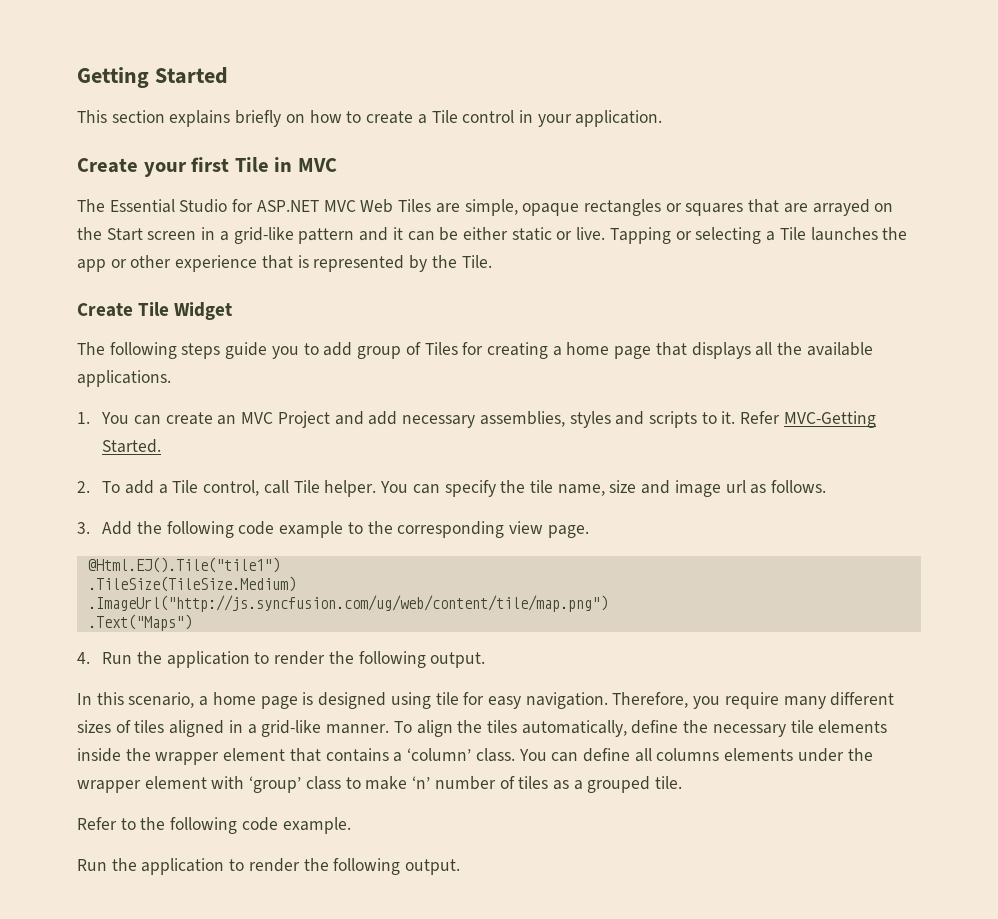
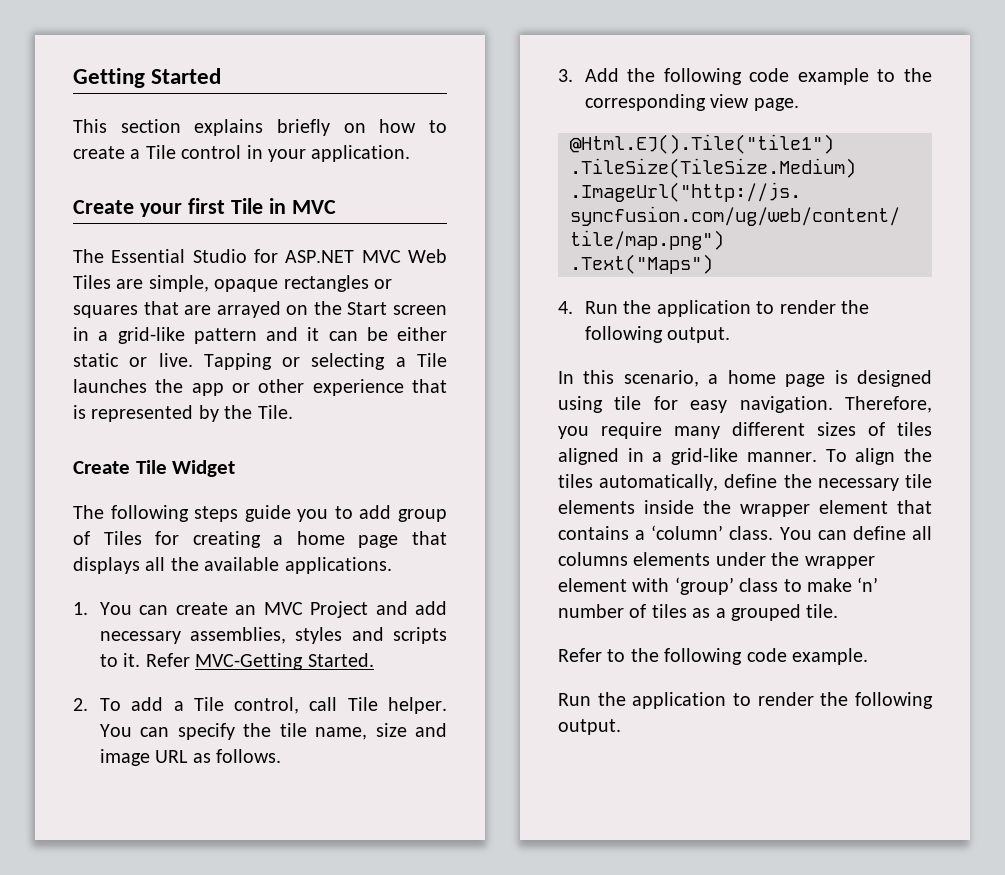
- You can specify the tile name, size and image url as follows.
+ You can specify the tile name, size and image URL as follows.

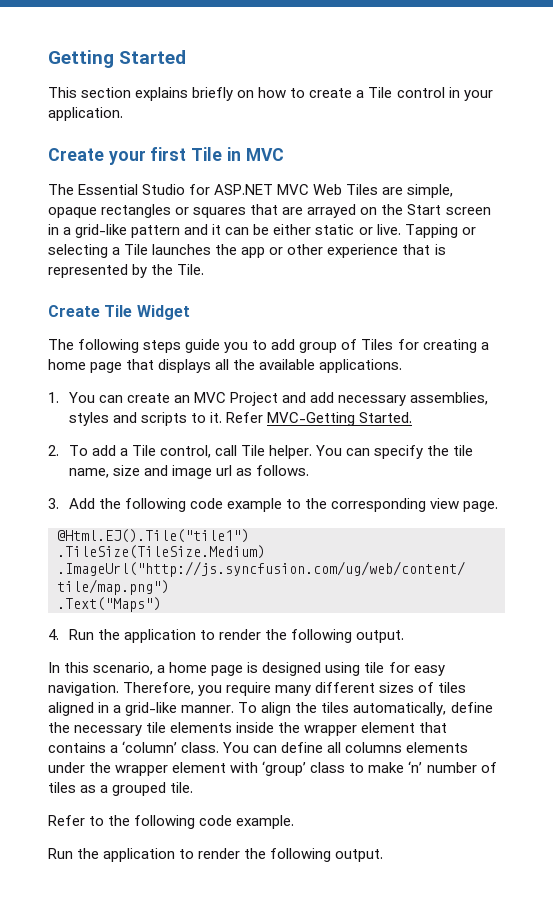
- You can specify the tile name, size and image URL as follows.
+ You can specify the tile name, size and image url as follows.

